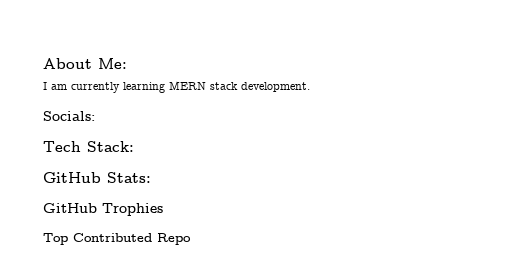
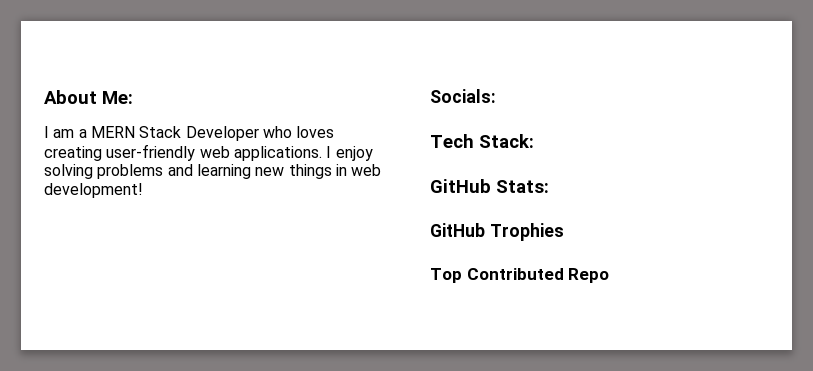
- I am currently learning MERN stack development.
+ I am a MERN Stack Developer who loves creating user-friendly web applications. I enjoy solving problems and learning new things in web development!

